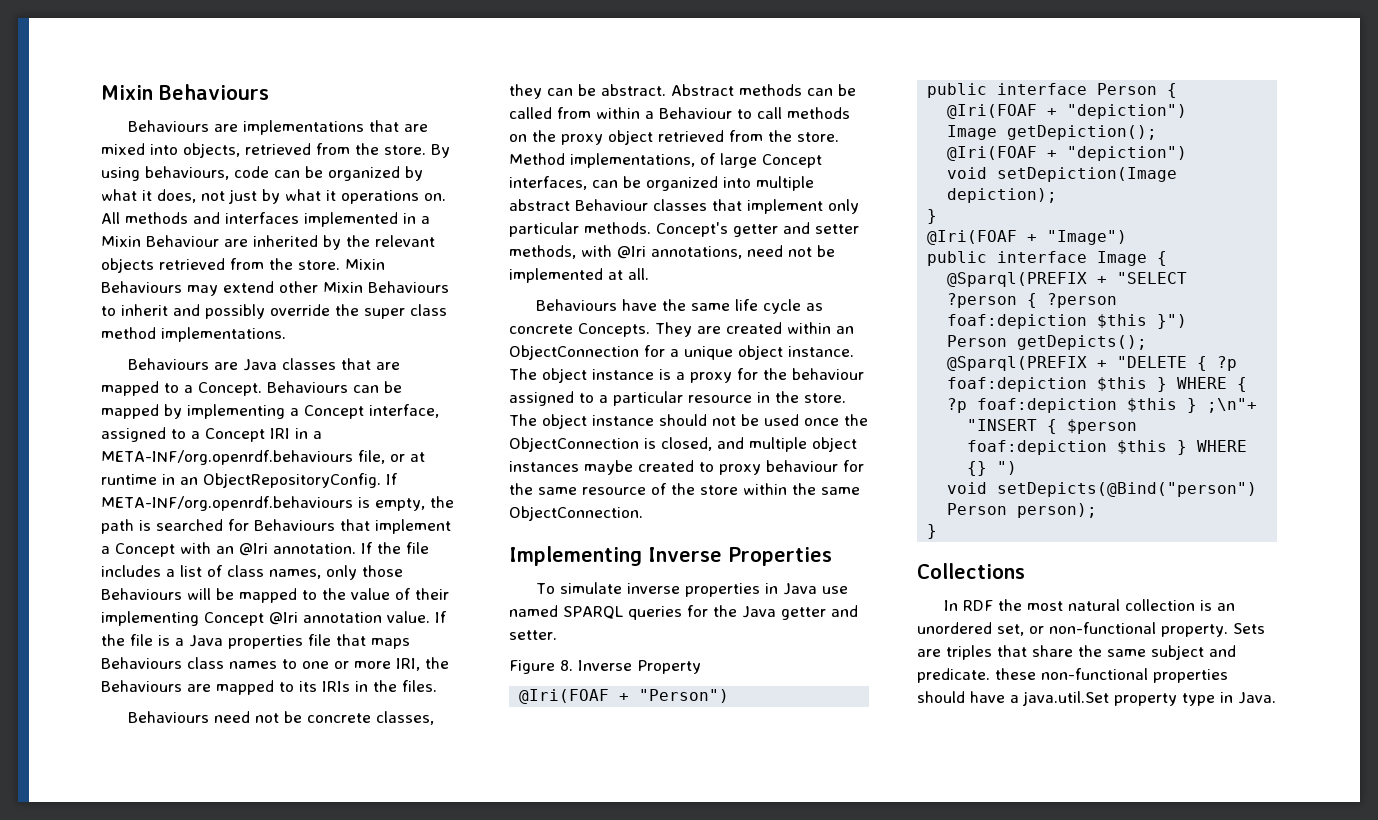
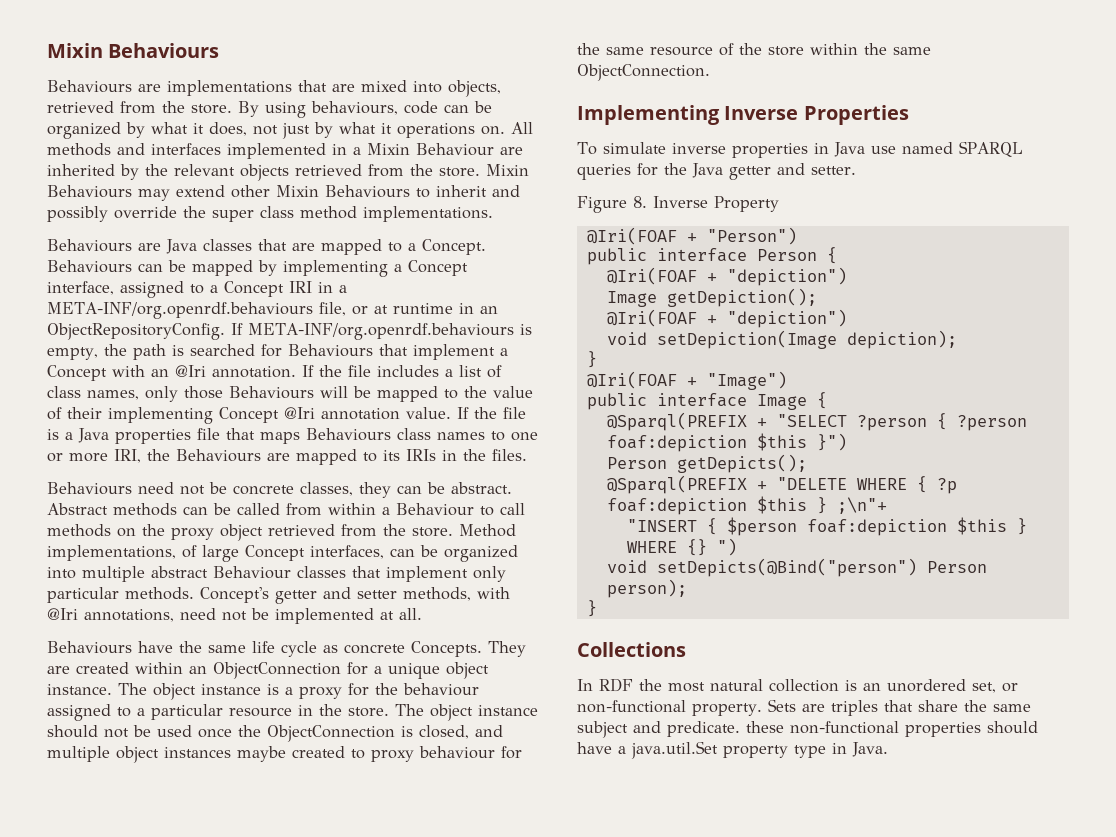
- @Sparql(PREFIX + "DELETE { ?p foaf:depiction $this } WHERE { ?p foaf:depiction $this } ;\n"+
+ @Sparql(PREFIX + "DELETE WHERE { ?p foaf:depiction $this } ;\n"+

